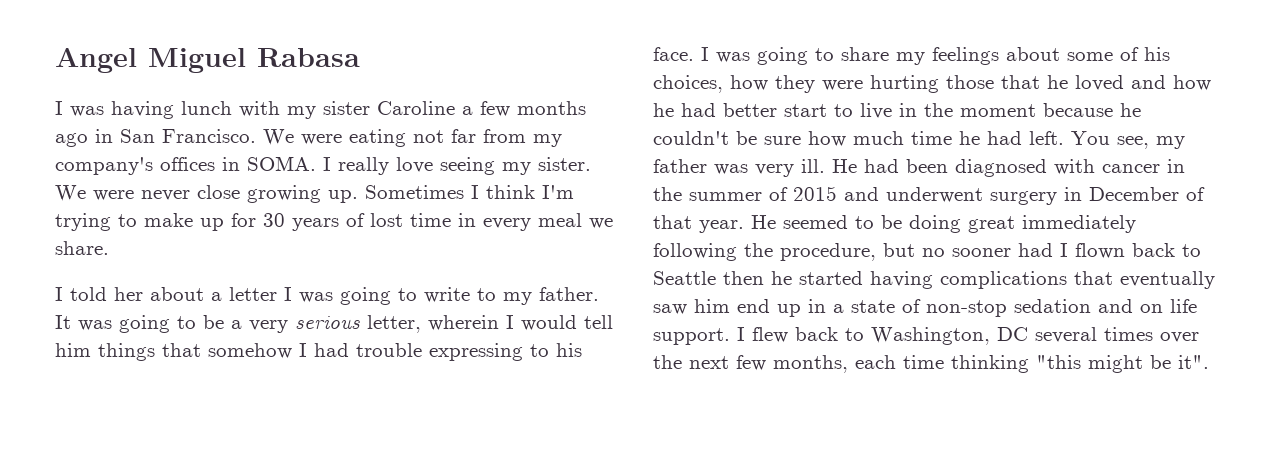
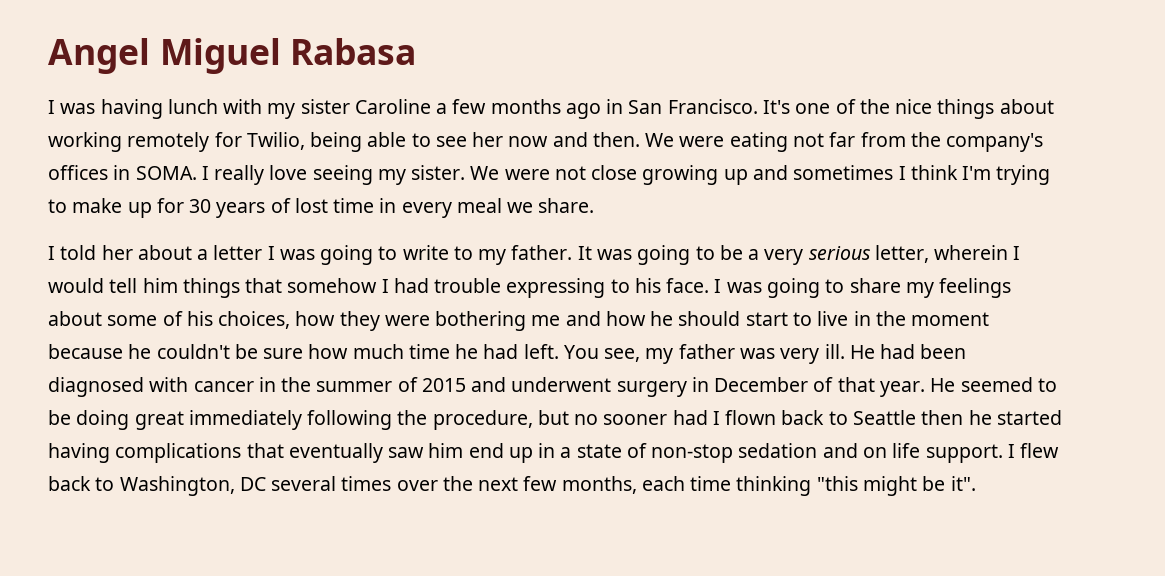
+ It's one of the nice things about working remotely for Twilio, being able to see her now and then.
- We were eating not far from my company's offices in SOMA.
+ We were eating not far from the company's offices in SOMA.
- We were never close growing up. Sometimes I think I'm trying to make up for 30 years of lost time in every meal we share.
+ We were not close growing up and sometimes I think I'm trying to make up for 30 years of lost time in every meal we share.
- I was going to share my feelings about some of his choices, how they were hurting those that he loved and how he had better start to live in the moment because he couldn't be sure how much time he had left.
+ I was going to share my feelings about some of his choices, how they were bothering me and how he should start to live in the moment because he couldn't be sure how much time he had left.

